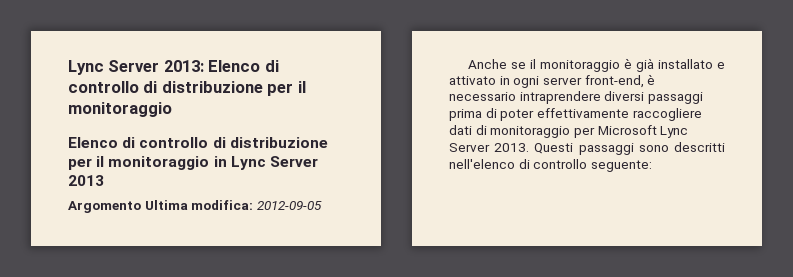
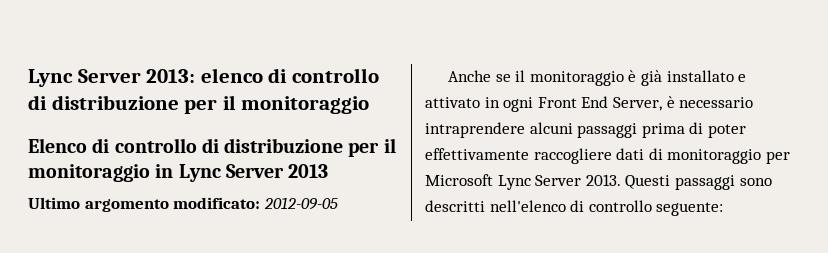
- Lync Server 2013: Elenco di controllo di distribuzione per il monitoraggio
+ Lync Server 2013: elenco di controllo di distribuzione per il monitoraggio
- Argomento Ultima modifica: 2012-09-05
+ Ultimo argomento modificato: 2012-09-05
- Anche se il monitoraggio è già installato e attivato in ogni server front-end, è necessario intraprendere diversi passaggi prima di poter effettivamente raccogliere dati di monitoraggio per Microsoft Lync Server 2013.
+ Anche se il monitoraggio è già installato e attivato in ogni Front End Server, è necessario intraprendere alcuni passaggi prima di poter effettivamente raccogliere dati di monitoraggio per Microsoft Lync Server 2013.

